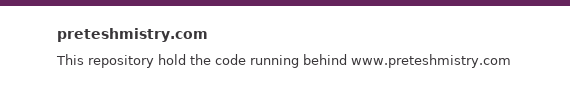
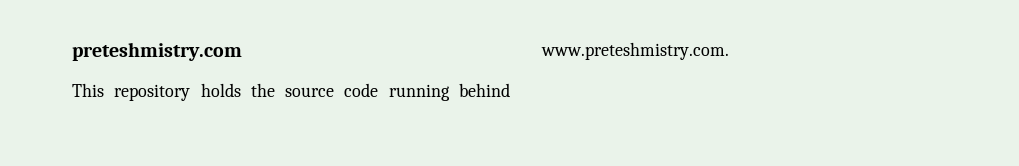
- This repository hold the code running behind www.preteshmistry.com
+ This repository holds the source code running behind www.preteshmistry.com.

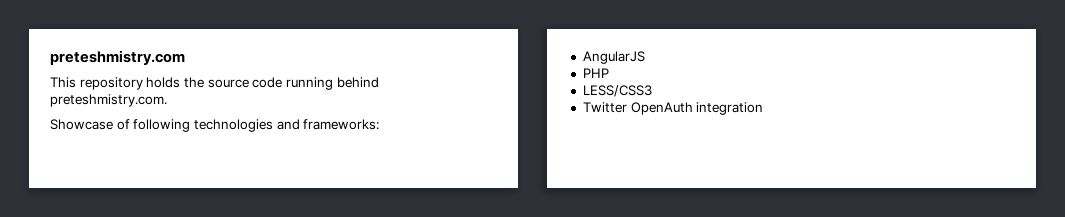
- This repository holds the source code running behind www.preteshmistry.com.
+ This repository holds the source code running behind preteshmistry.com.
+ Showcase of following technologies and frameworks:
+ AngularJS
+ PHP
+ LESS/CSS3
+ Twitter OpenAuth integration

